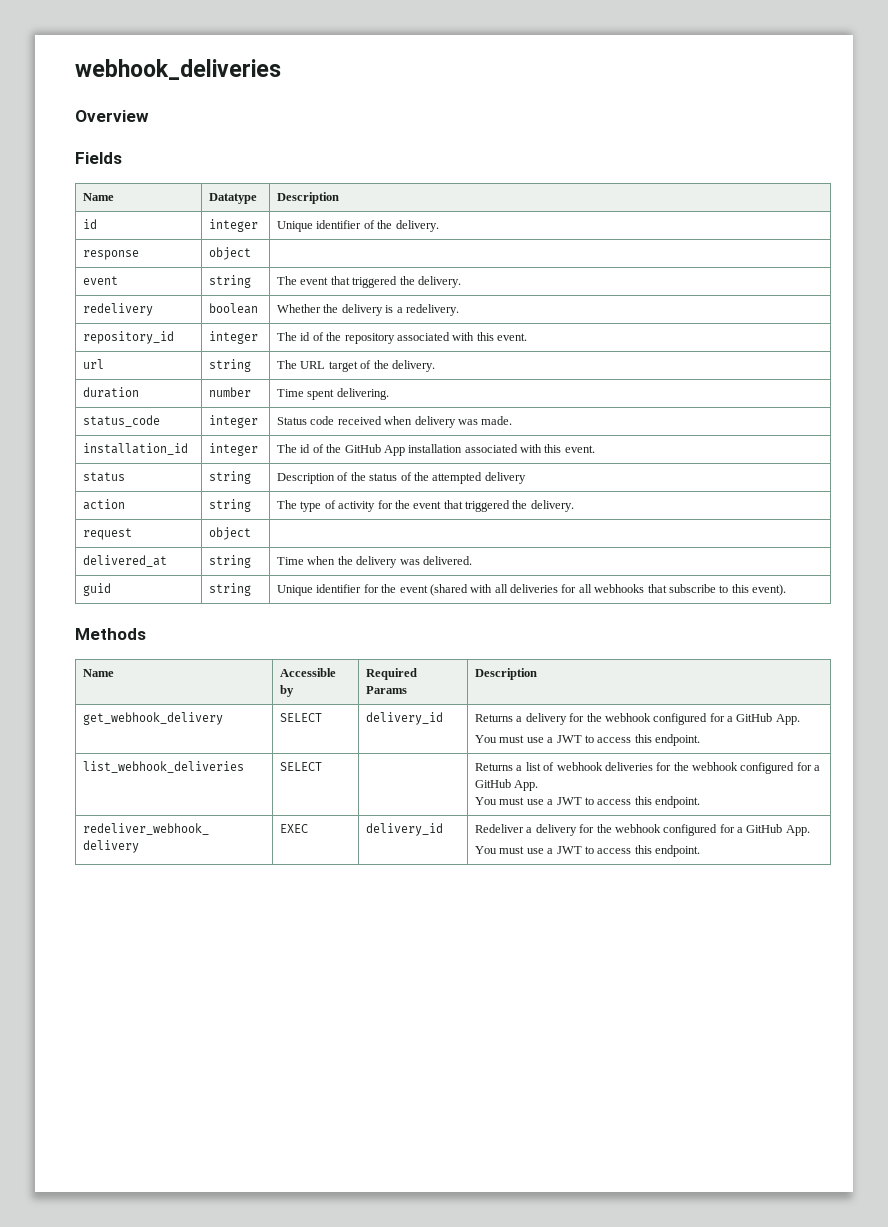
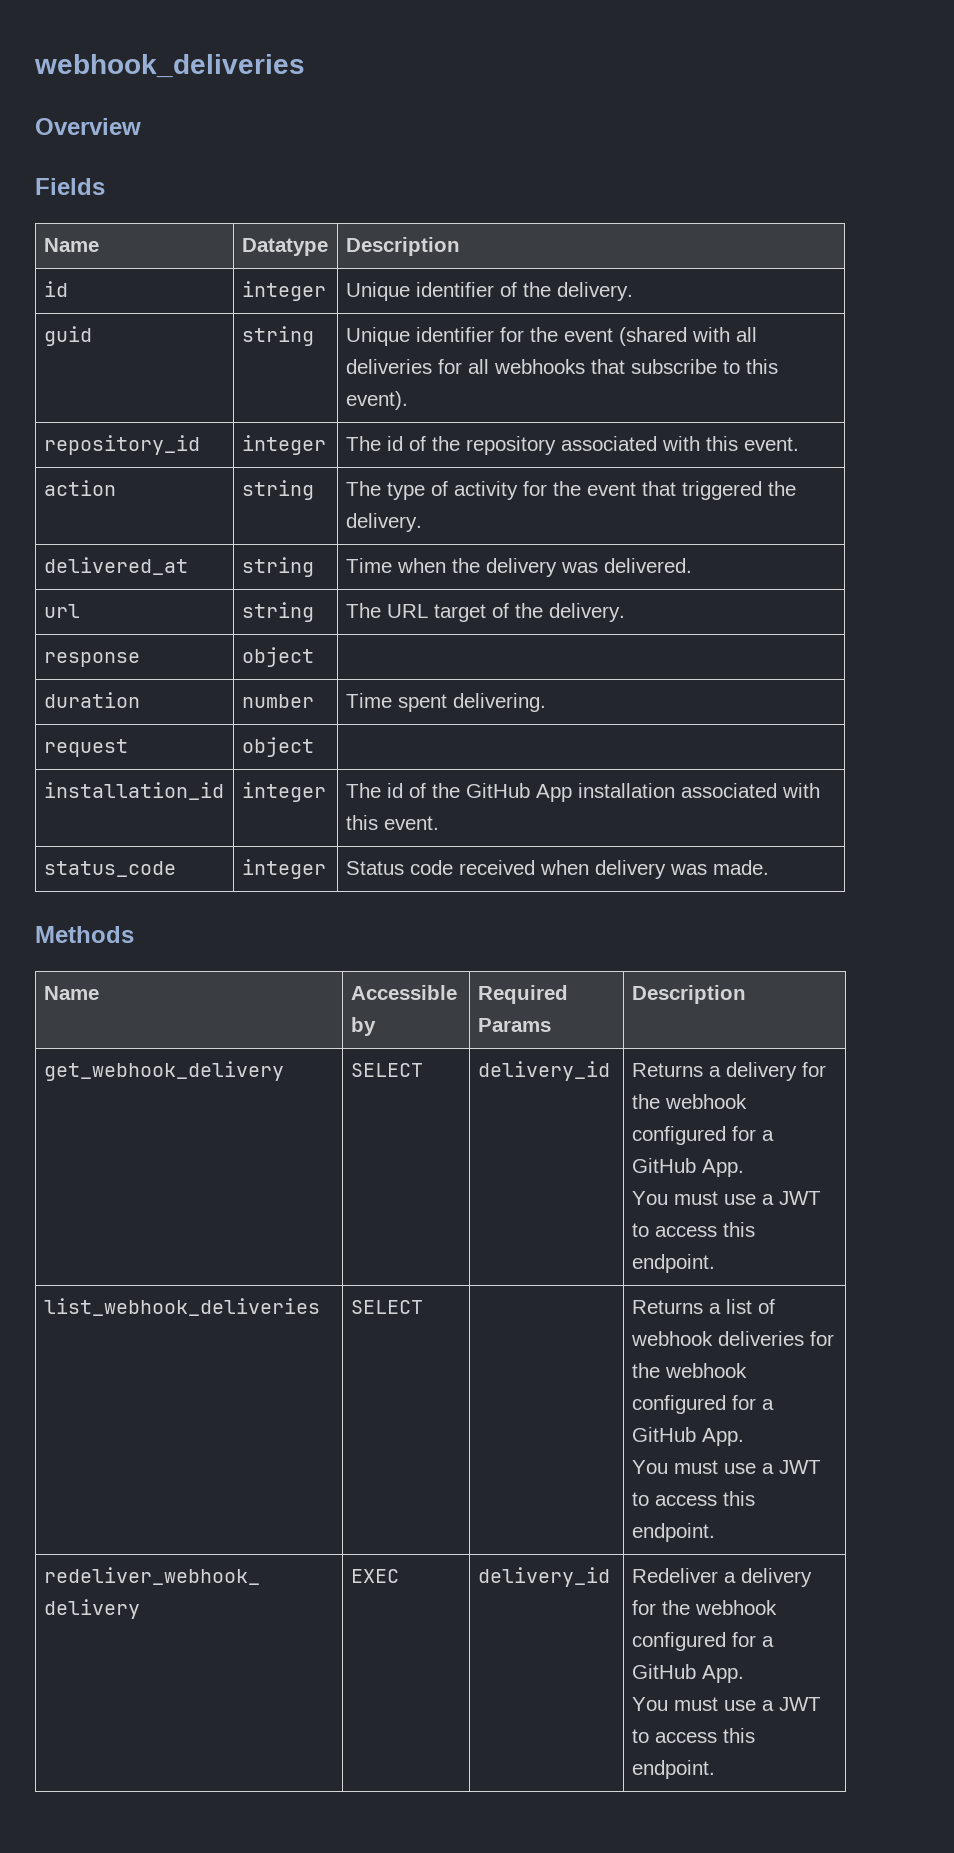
- response | object |
- event | string | The event that triggered the delivery.
- redelivery | boolean | Whether the delivery is a redelivery.
- repository_id | integer | The id of the repository associated with this event.
- url | string | The URL target of the delivery.
- duration | number | Time spent delivering.
- status_code | integer | Status code received when delivery was made.
- installation_id | integer | The id of the GitHub App installation associated with this event.
- status | string | Description of the status of the attempted delivery
- action | string | The type of activity for the event that triggered the delivery.
- request | object |
- delivered_at | string | Time when the delivery was delivered.
+ repository_id | integer | The id of the repository associated with this event.
+ action | string | The type of activity for the event that triggered the delivery.
+ delivered_at | string | Time when the delivery was delivered.
+ url | string | The URL target of the delivery.
+ response | object |
+ duration | number | Time spent delivering.
+ request | object |
+ installation_id | integer | The id of the GitHub App installation associated with this event.
+ status_code | integer | Status code received when delivery was made.

